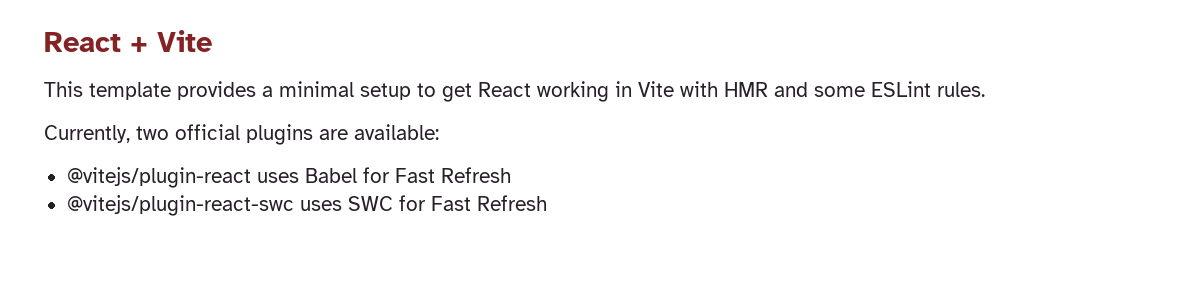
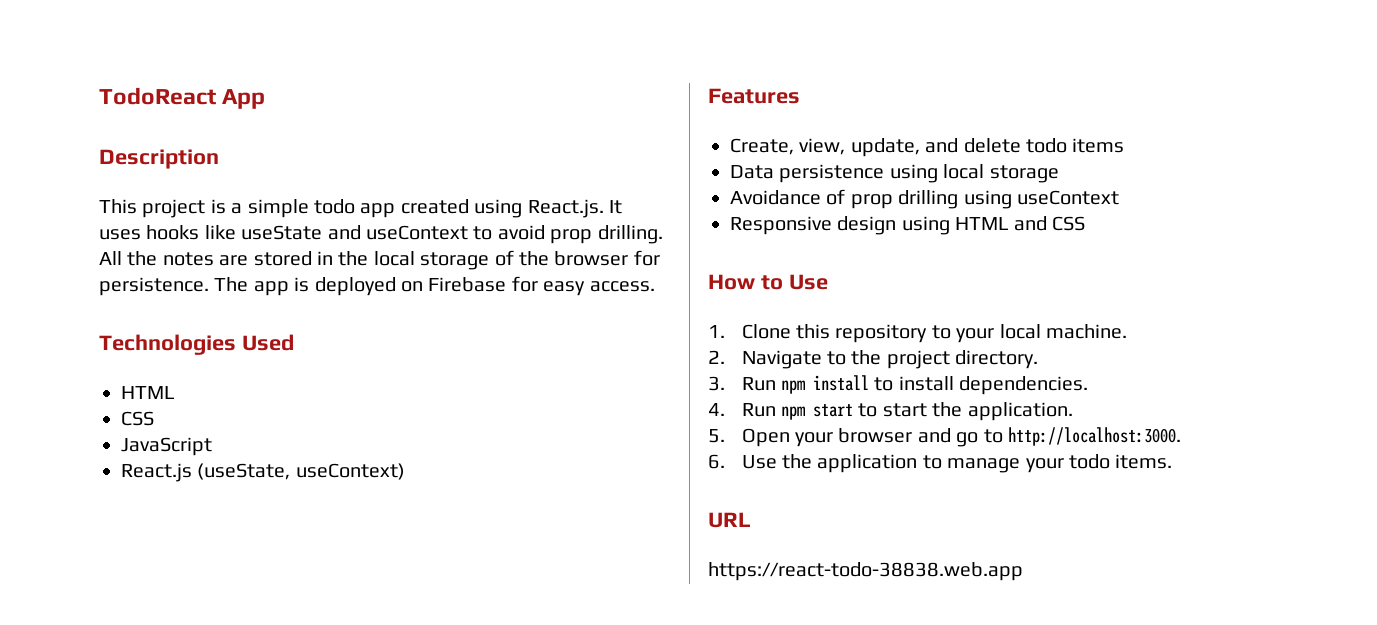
- React + Vite
- This template provides a minimal setup to get React working in Vite with HMR and some ESLint rules.
- Currently, two official plugins are available:
- @vitejs/plugin-react uses Babel for Fast Refresh
- @vitejs/plugin-react-swc uses SWC for Fast Refresh
+ TodoReact App
+ Description
+ This project is a simple todo app created using React.js. It uses hooks like useState and useContext to avoid prop drilling. All the notes are stored in the local storage of the browser for persistence. The app is deployed on Firebase for easy access.
+ Technologies Used
+ HTML
+ CSS
+ JavaScript
+ React.js (useState, useContext)
+ Features
+ Create, view, update, and delete todo items
+ Data persistence using local storage
+ Avoidance of prop drilling using useContext
+ Responsive design using HTML and CSS
+ How to Use
+ 1. Clone this repository to your local machine.
+ 2. Navigate to the project directory.
+ 3. Run npm install to install dependencies.
+ 4. Run npm start to start the application.
+ 5. Open your browser and go to http://localhost:3000.
+ 6. Use the application to manage your todo items.
+ URL
+ https://react-todo-38838.web.app

